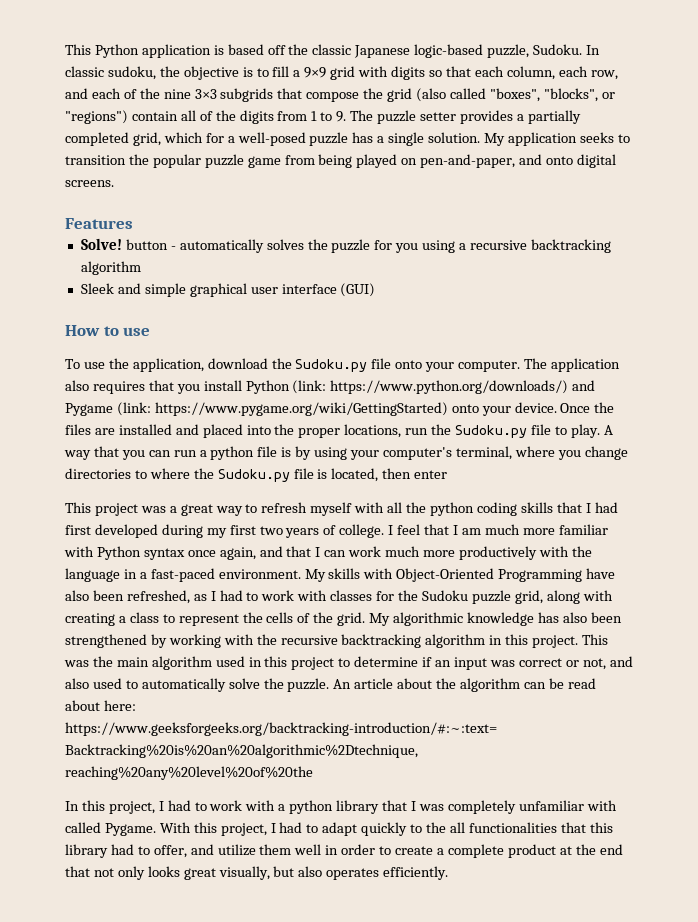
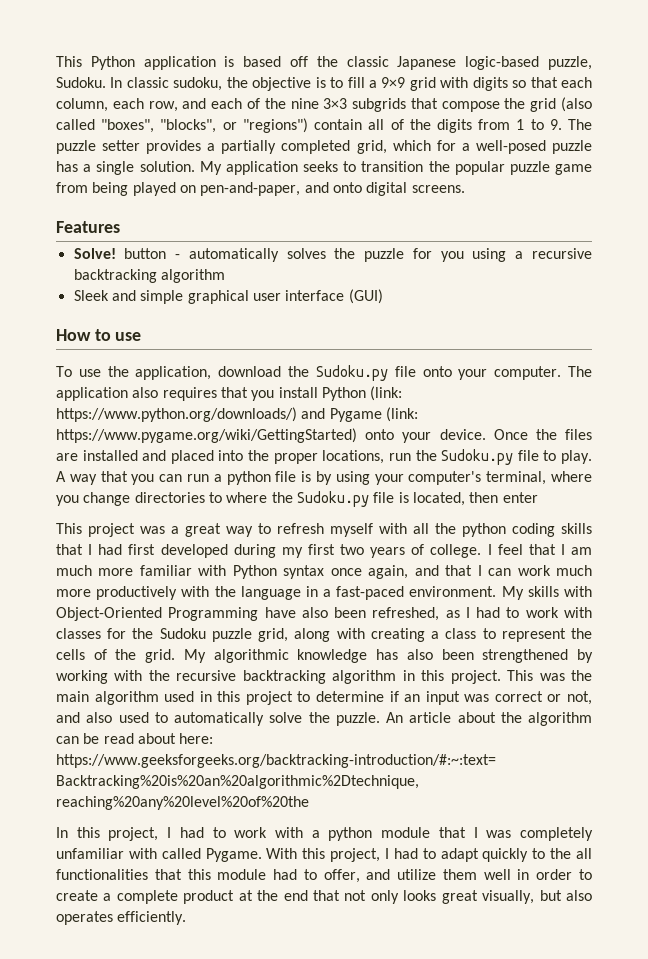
- In this project, I had to work with a python library that I was completely unfamiliar with called Pygame.
+ In this project, I had to work with a python module that I was completely unfamiliar with called Pygame.
- With this project, I had to adapt quickly to the all functionalities that this library had to offer, and utilize them well in order to create a complete product at the end that not only looks great visually, but also operates efficiently.
+ With this project, I had to adapt quickly to the all functionalities that this module had to offer, and utilize them well in order to create a complete product at the end that not only looks great visually, but also operates efficiently.

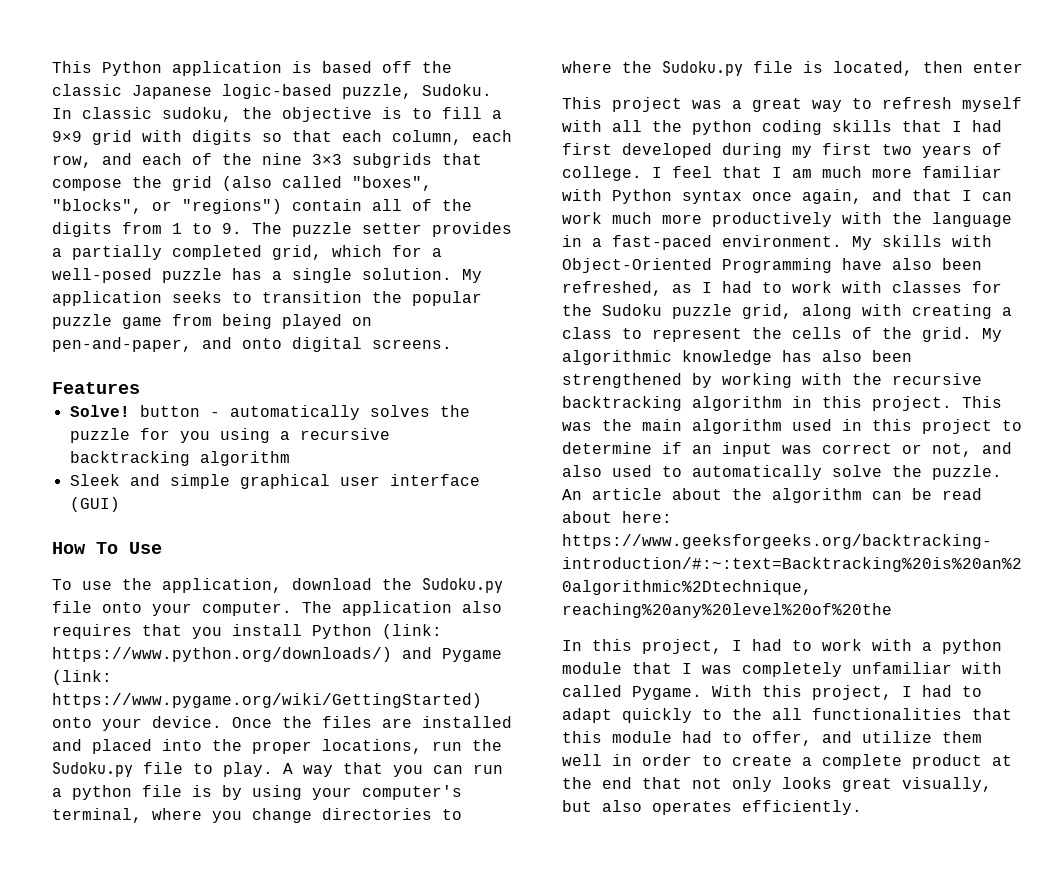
- How to use
+ How To Use

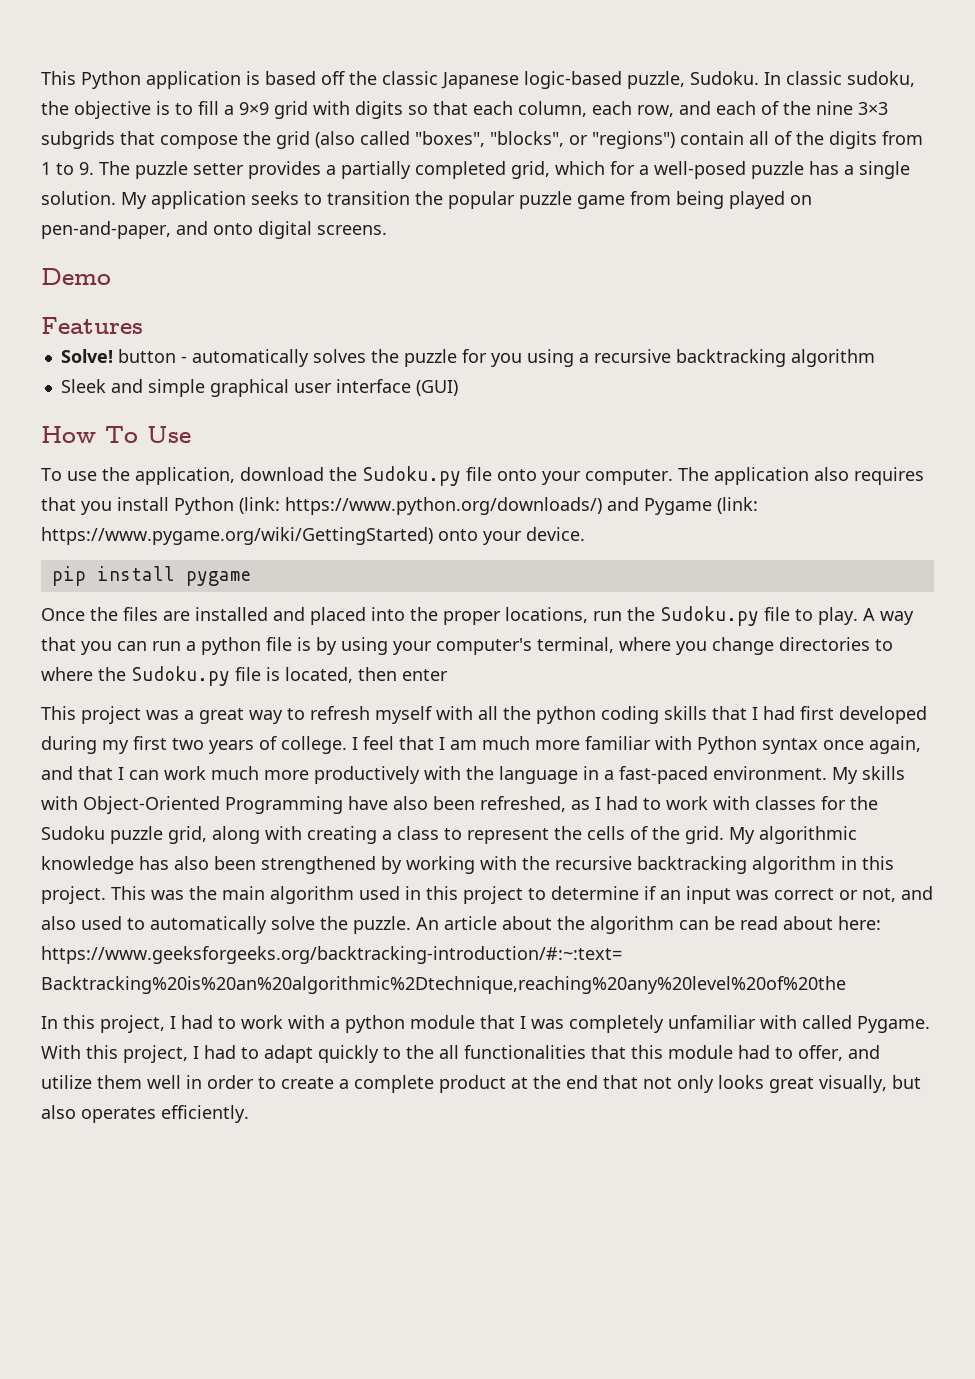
+ Demo
- The application also requires that you install Python (link: https://www.python.org/downloads/) and Pygame (link: https://www.pygame.org/wiki/GettingStarted) onto your device. Once the files are installed and placed into the proper locations, run the Sudoku.py file to play.
+ The application also requires that you install Python (link: https://www.python.org/downloads/) and Pygame (link: https://www.pygame.org/wiki/GettingStarted) onto your device.
+ pip install pygame
+ Once the files are installed and placed into the proper locations, run the Sudoku.py file to play.

